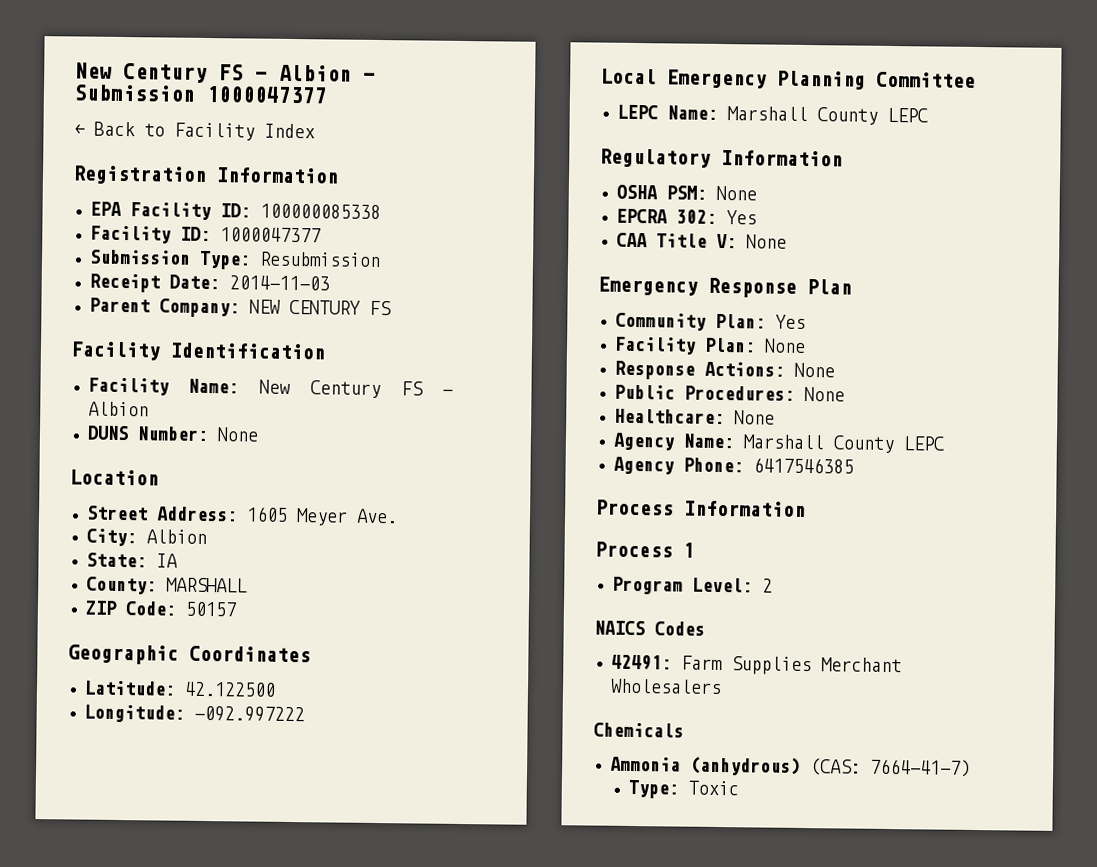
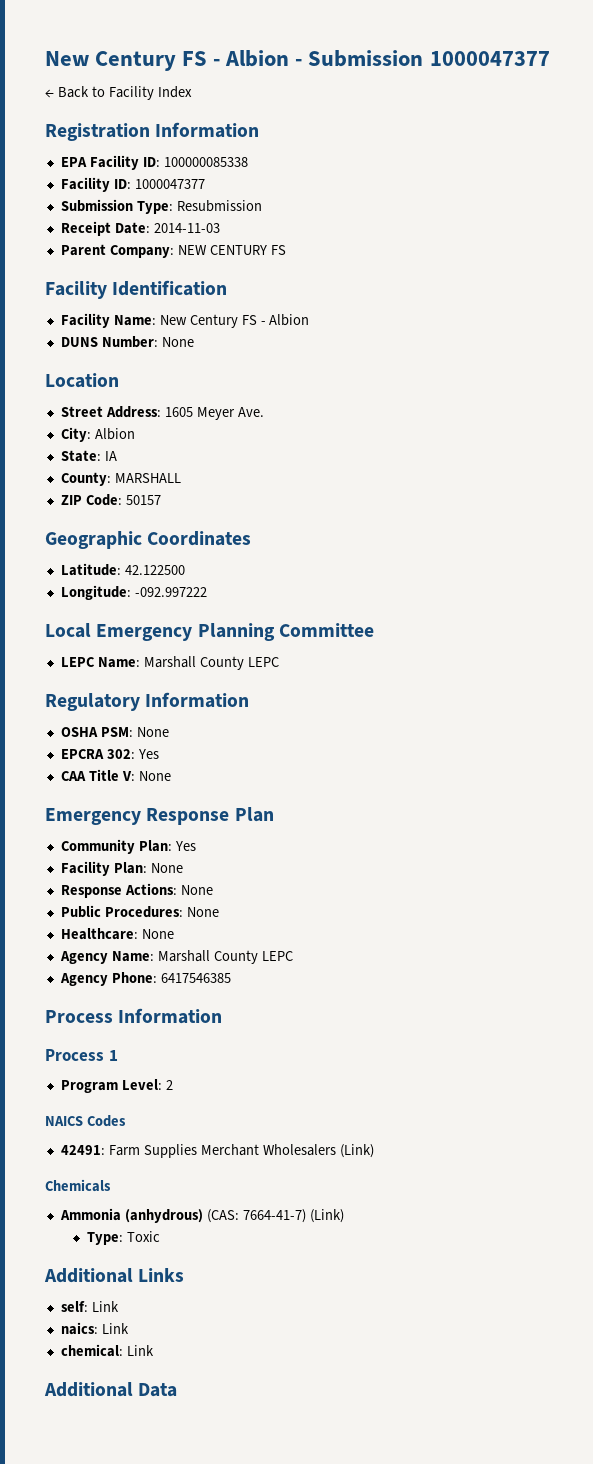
- 42491: Farm Supplies Merchant Wholesalers
+ 42491: Farm Supplies Merchant Wholesalers (Link)
- Ammonia (anhydrous) (CAS: 7664-41-7)
+ Ammonia (anhydrous) (CAS: 7664-41-7) (Link)
+ Additional Links
+ self: Link
+ naics: Link
+ chemical: Link
+ Additional Data

